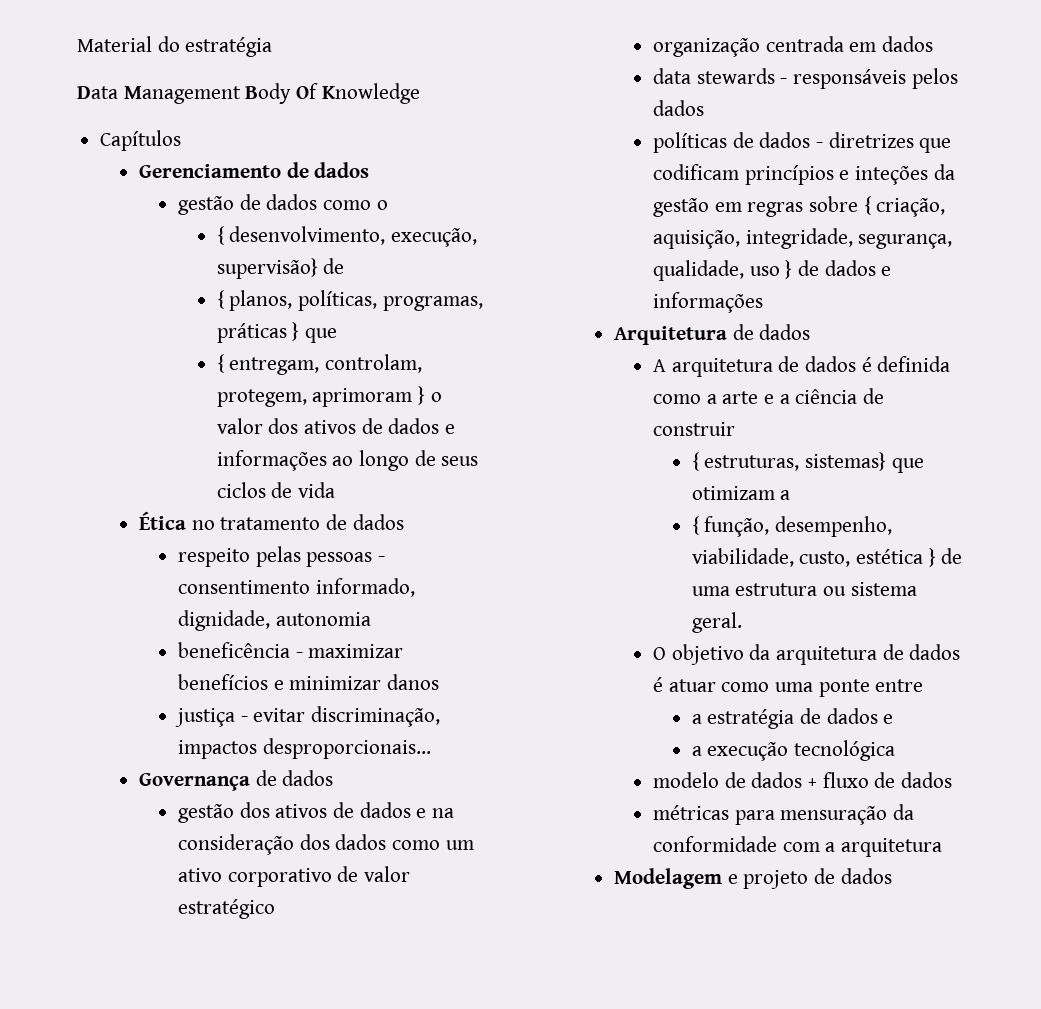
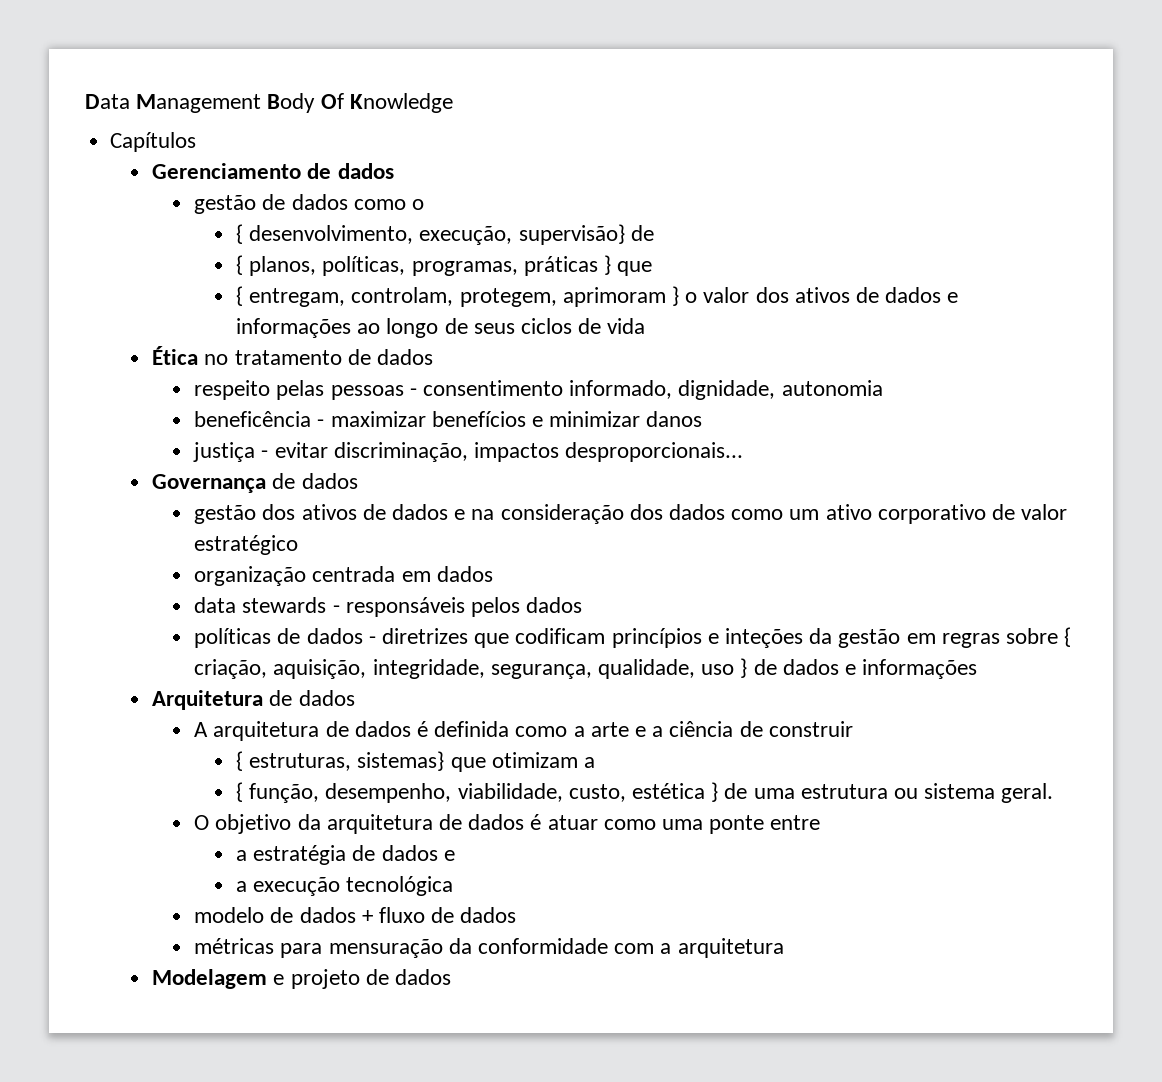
- Material do estratégia

